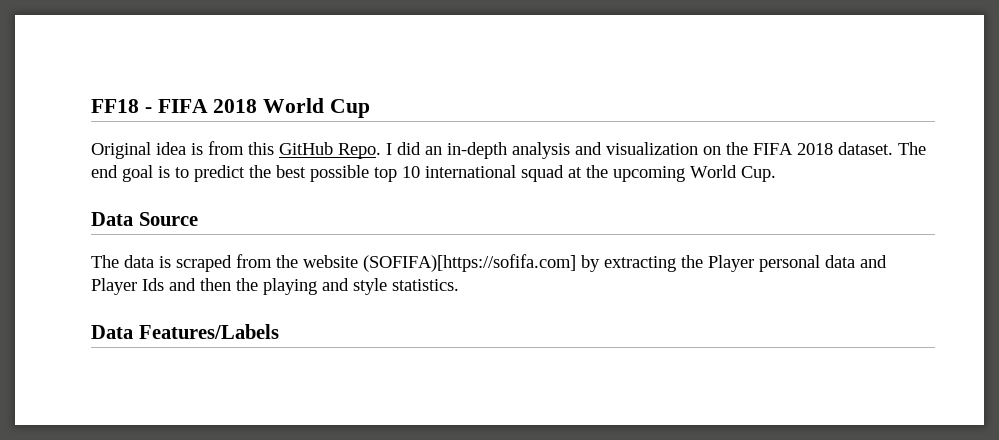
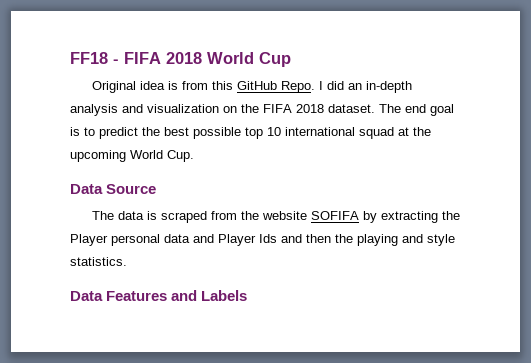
- The data is scraped from the website (SOFIFA)[https://sofifa.com] by extracting the Player personal data and Player Ids and then the playing and style statistics.
+ The data is scraped from the website SOFIFA by extracting the Player personal data and Player Ids and then the playing and style statistics.
- Data Features/Labels
+ Data Features and Labels

